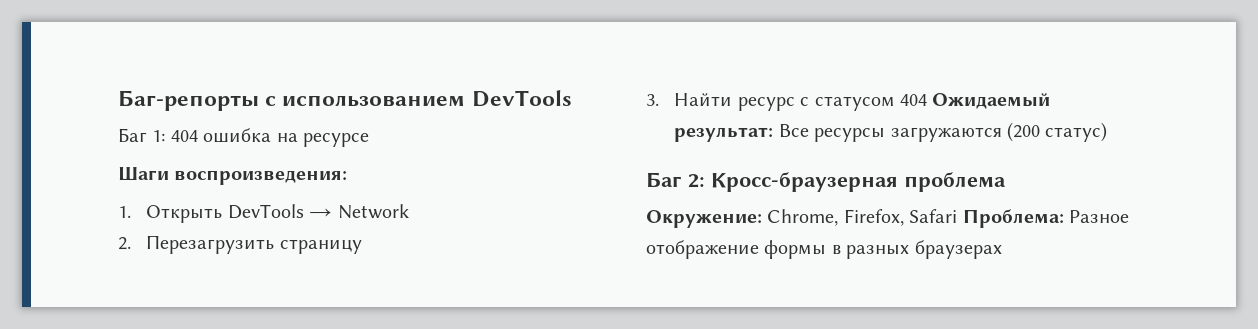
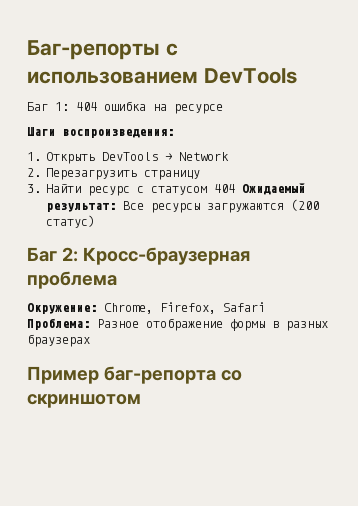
+ Пример баг-репорта со скриншотом

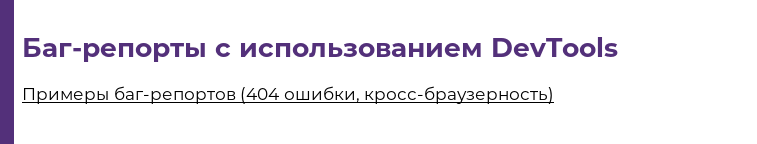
- Баг 1: 404 ошибка на ресурсе
- Шаги воспроизведения:
- 1. Открыть DevTools → Network
- 2. Перезагрузить страницу
- 3. Найти ресурс с статусом 404 Ожидаемый результат: Все ресурсы загружаются (200 статус)
- Баг 2: Кросс-браузерная проблема
- Окружение: Chrome, Firefox, Safari Проблема: Разное отображение формы в разных браузерах
- Пример баг-репорта со скриншотом
+ Примеры баг-репортов (404 ошибки, кросс-браузерность)

